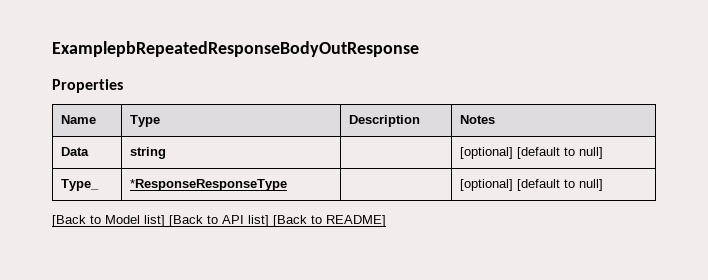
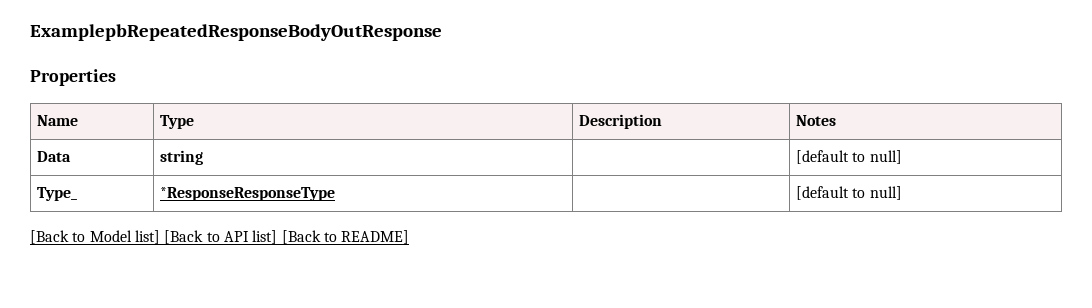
- Data | string | | [optional] [default to null]
+ Data | string | | [default to null]
- Type_ | *ResponseResponseType | | [optional] [default to null]
+ Type_ | *ResponseResponseType | | [default to null]

